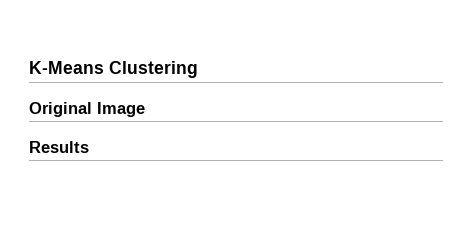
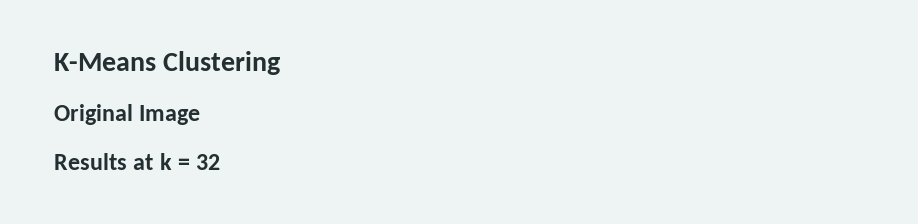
- Results
+ Results at k = 32

